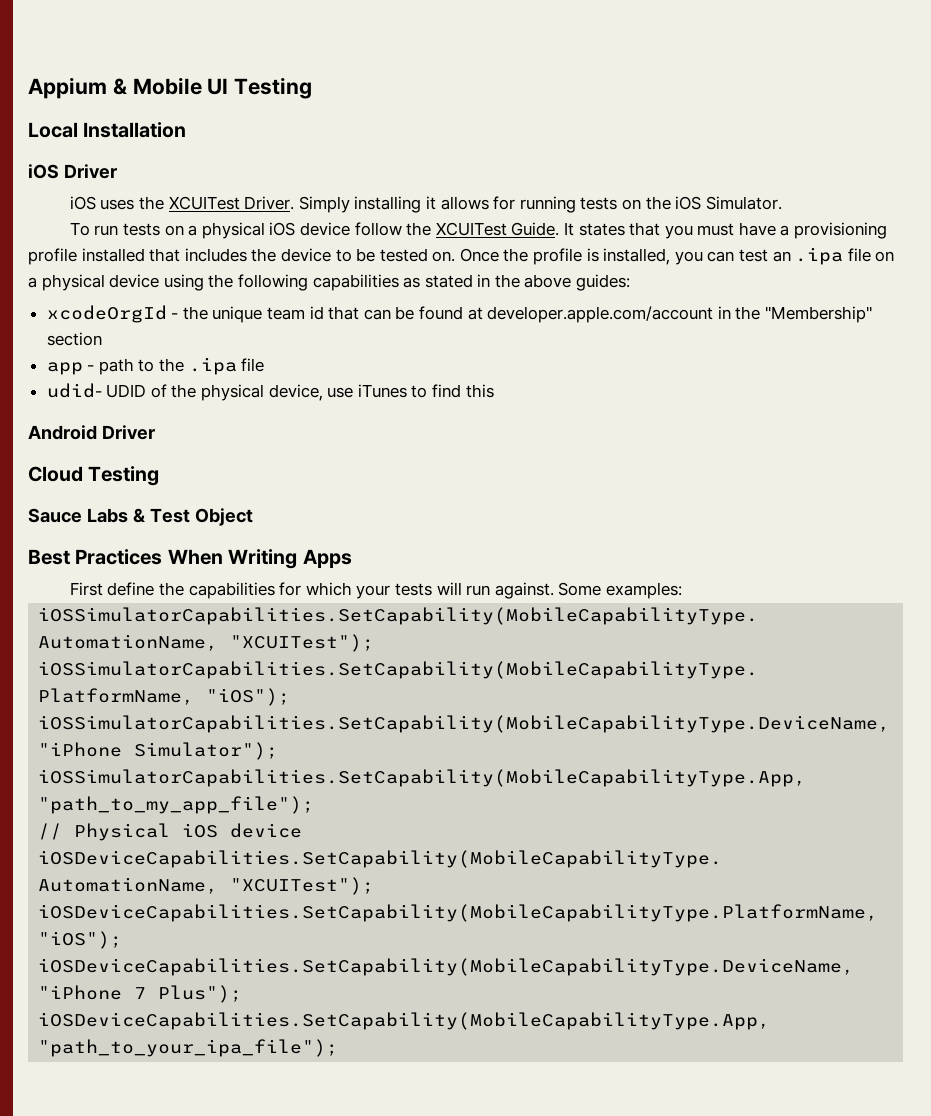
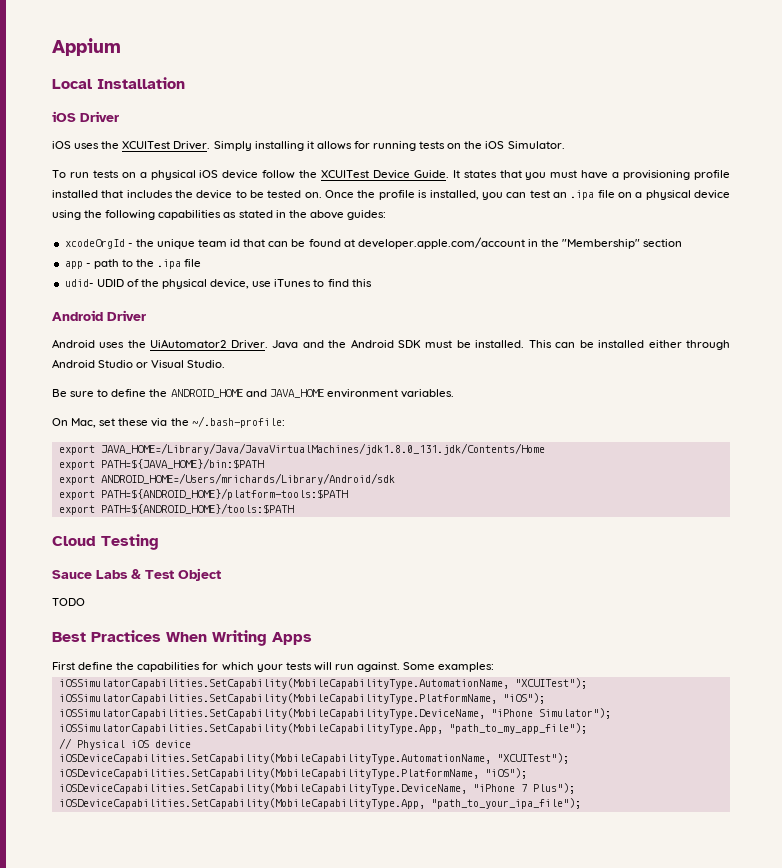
- Appium & Mobile UI Testing
+ Appium
- To run tests on a physical iOS device follow the XCUITest Guide.
+ To run tests on a physical iOS device follow the XCUITest Device Guide.
+ Android uses the UiAutomator2 Driver. Java and the Android SDK must be installed. This can be installed either through Android Studio or Visual Studio.
+ Be sure to define the ANDROID_HOME and JAVA_HOME environment variables.
+ On Mac, set these via the ~/.bash-profile:
+ export JAVA_HOME=/Library/Java/JavaVirtualMachines/jdk1.8.0_131.jdk/Contents/Home
+ export PATH=${JAVA_HOME}/bin:$PATH
+ export ANDROID_HOME=/Users/mrichards/Library/Android/sdk
+ export PATH=${ANDROID_HOME}/platform-tools:$PATH
+ export PATH=${ANDROID_HOME}/tools:$PATH
+ TODO

